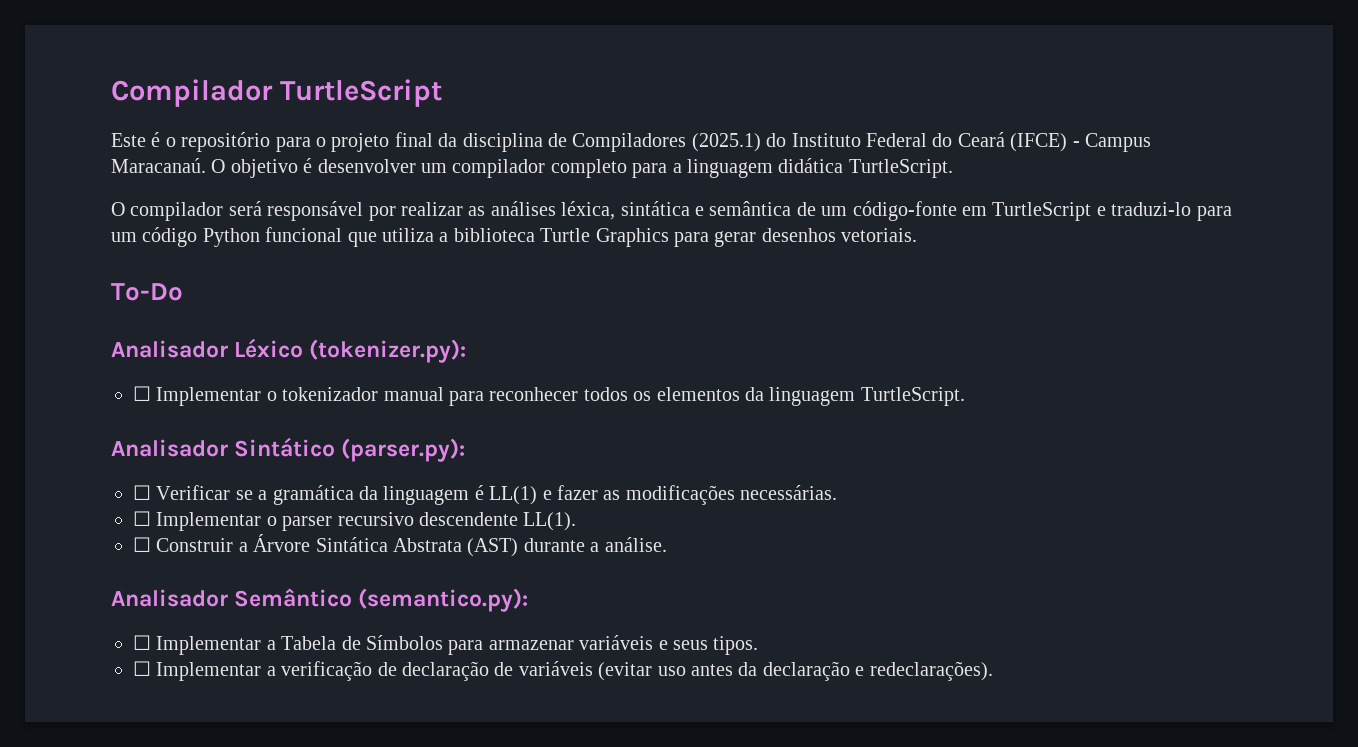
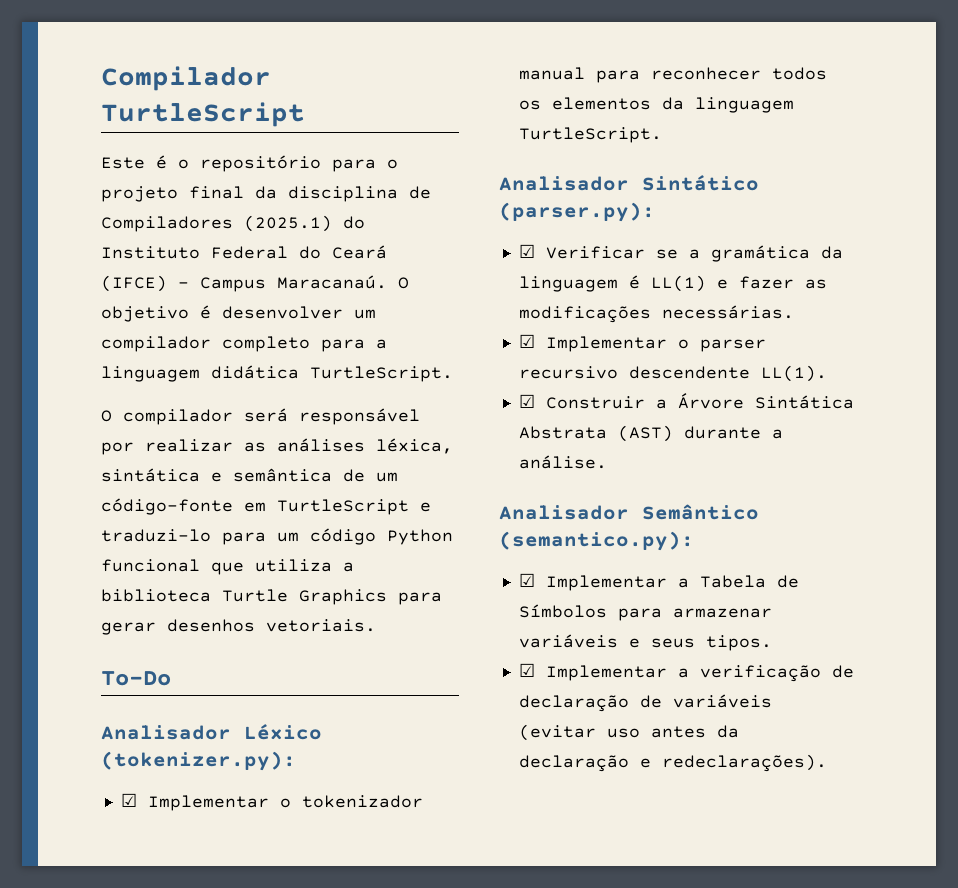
- ☐ Implementar o tokenizador manual para reconhecer todos os elementos da linguagem TurtleScript.
+ ☑ Implementar o tokenizador manual para reconhecer todos os elementos da linguagem TurtleScript.
- ☐ Verificar se a gramática da linguagem é LL(1) e fazer as modificações necessárias.
+ ☑ Verificar se a gramática da linguagem é LL(1) e fazer as modificações necessárias.
- ☐ Implementar o parser recursivo descendente LL(1).
+ ☑ Implementar o parser recursivo descendente LL(1).
- ☐ Construir a Árvore Sintática Abstrata (AST) durante a análise.
+ ☑ Construir a Árvore Sintática Abstrata (AST) durante a análise.
- ☐ Implementar a Tabela de Símbolos para armazenar variáveis e seus tipos.
+ ☑ Implementar a Tabela de Símbolos para armazenar variáveis e seus tipos.
- ☐ Implementar a verificação de declaração de variáveis (evitar uso antes da declaração e redeclarações).
+ ☑ Implementar a verificação de declaração de variáveis (evitar uso antes da declaração e redeclarações).

